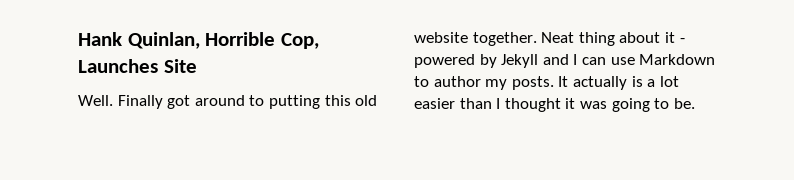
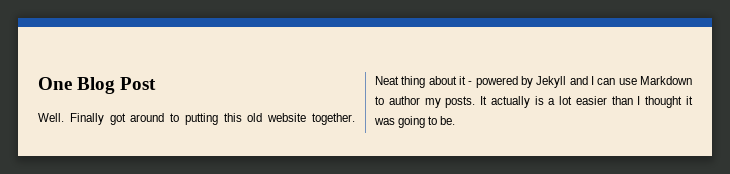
- Hank Quinlan, Horrible Cop, Launches Site
+ One Blog Post

